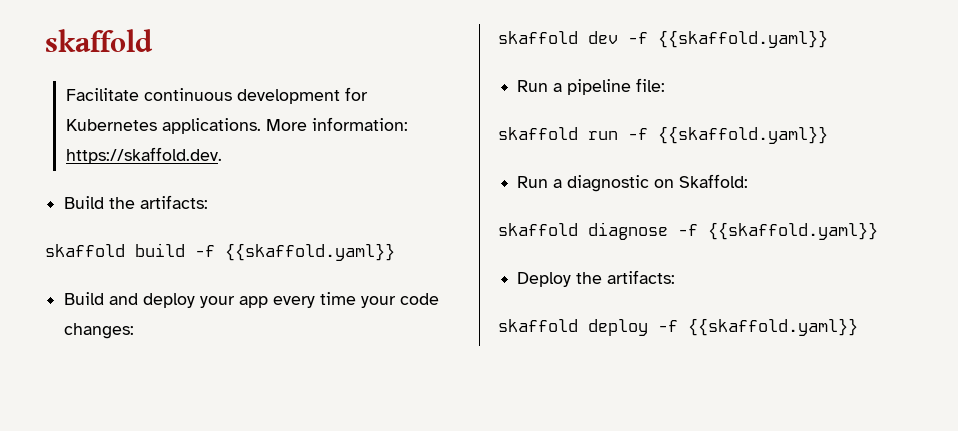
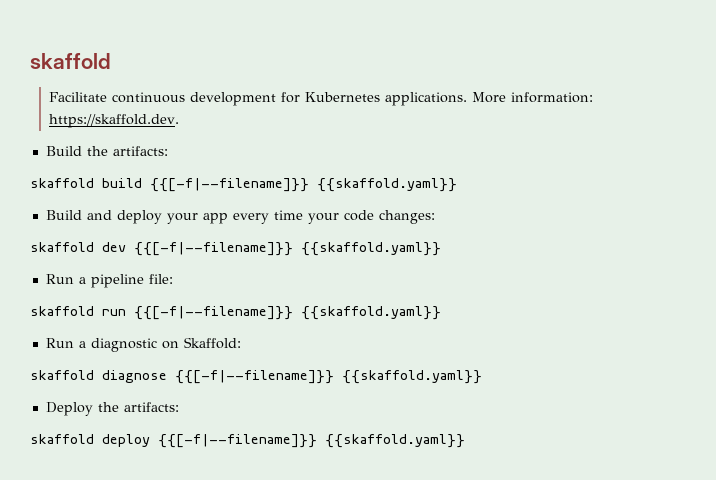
- skaffold build -f {{skaffold.yaml}}
+ skaffold build {{[-f|--filename]}} {{skaffold.yaml}}
- skaffold dev -f {{skaffold.yaml}}
+ skaffold dev {{[-f|--filename]}} {{skaffold.yaml}}
- skaffold run -f {{skaffold.yaml}}
+ skaffold run {{[-f|--filename]}} {{skaffold.yaml}}
- skaffold diagnose -f {{skaffold.yaml}}
+ skaffold diagnose {{[-f|--filename]}} {{skaffold.yaml}}
- skaffold deploy -f {{skaffold.yaml}}
+ skaffold deploy {{[-f|--filename]}} {{skaffold.yaml}}

